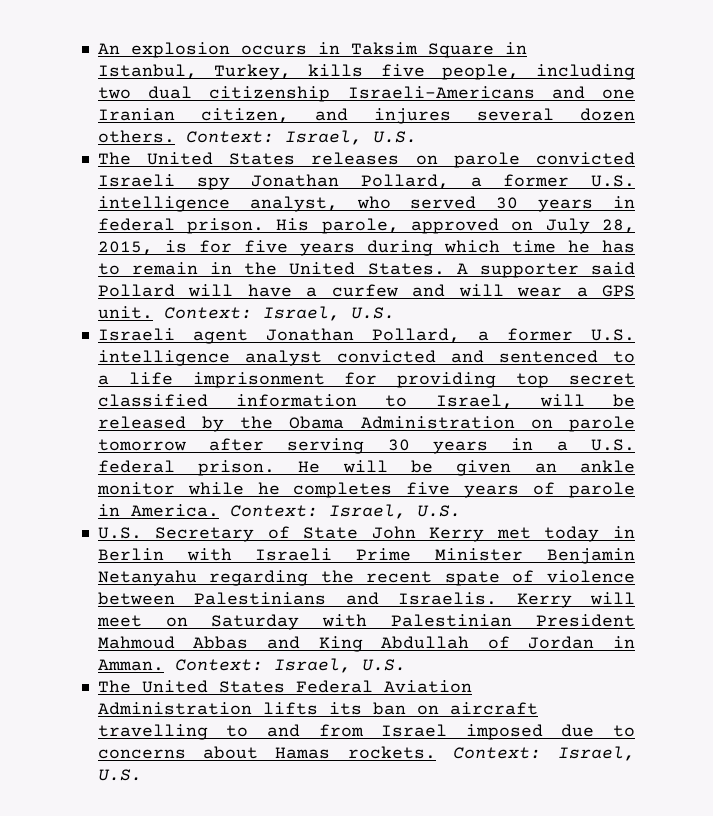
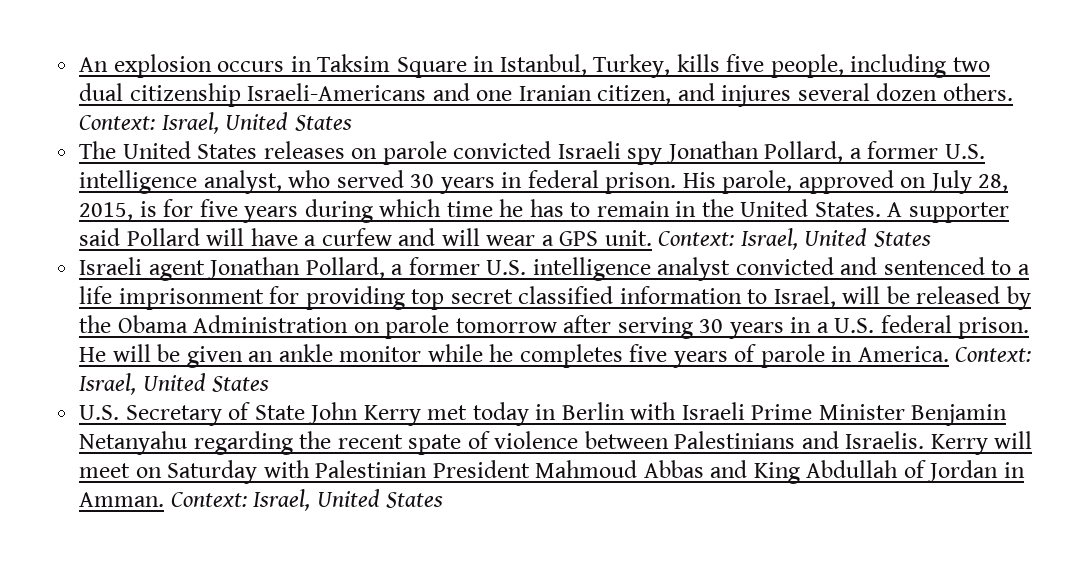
- An explosion occurs in Taksim Square in Istanbul, Turkey, kills five people, including two dual citizenship Israeli-Americans and one Iranian citizen, and injures several dozen others. Context: Israel, U.S.
+ An explosion occurs in Taksim Square in Istanbul, Turkey, kills five people, including two dual citizenship Israeli-Americans and one Iranian citizen, and injures several dozen others. Context: Israel, United States
- A supporter said Pollard will have a curfew and will wear a GPS unit. Context: Israel, U.S.
+ A supporter said Pollard will have a curfew and will wear a GPS unit. Context: Israel, United States
- He will be given an ankle monitor while he completes five years of parole in America. Context: Israel, U.S.
+ He will be given an ankle monitor while he completes five years of parole in America. Context: Israel, United States
- Kerry will meet on Saturday with Palestinian President Mahmoud Abbas and King Abdullah of Jordan in Amman. Context: Israel, U.S.
- The United States Federal Aviation Administration lifts its ban on aircraft travelling to and from Israel imposed due to concerns about Hamas rockets. Context: Israel, U.S.
+ Kerry will meet on Saturday with Palestinian President Mahmoud Abbas and King Abdullah of Jordan in Amman. Context: Israel, United States

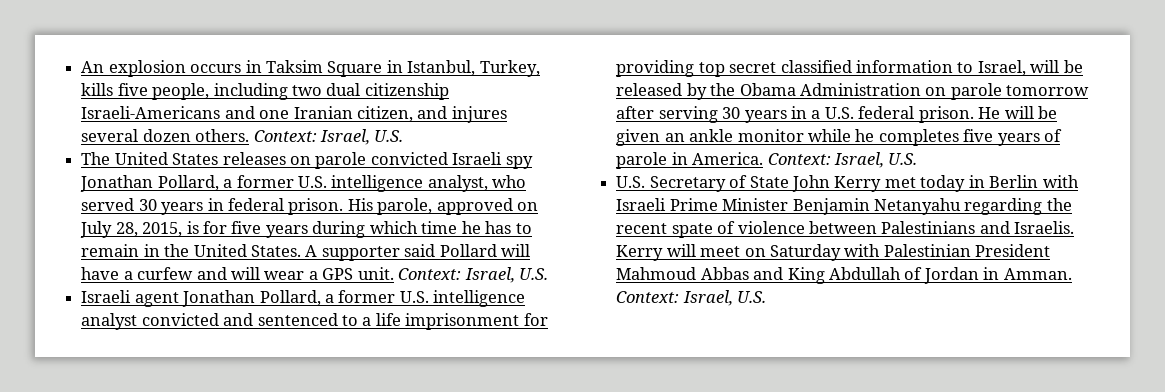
- An explosion occurs in Taksim Square in Istanbul, Turkey, kills five people, including two dual citizenship Israeli-Americans and one Iranian citizen, and injures several dozen others. Context: Israel, United States
+ An explosion occurs in Taksim Square in Istanbul, Turkey, kills five people, including two dual citizenship Israeli-Americans and one Iranian citizen, and injures several dozen others. Context: Israel, U.S.
- A supporter said Pollard will have a curfew and will wear a GPS unit. Context: Israel, United States
+ A supporter said Pollard will have a curfew and will wear a GPS unit. Context: Israel, U.S.
- He will be given an ankle monitor while he completes five years of parole in America. Context: Israel, United States
+ He will be given an ankle monitor while he completes five years of parole in America. Context: Israel, U.S.
- Kerry will meet on Saturday with Palestinian President Mahmoud Abbas and King Abdullah of Jordan in Amman. Context: Israel, United States
+ Kerry will meet on Saturday with Palestinian President Mahmoud Abbas and King Abdullah of Jordan in Amman. Context: Israel, U.S.

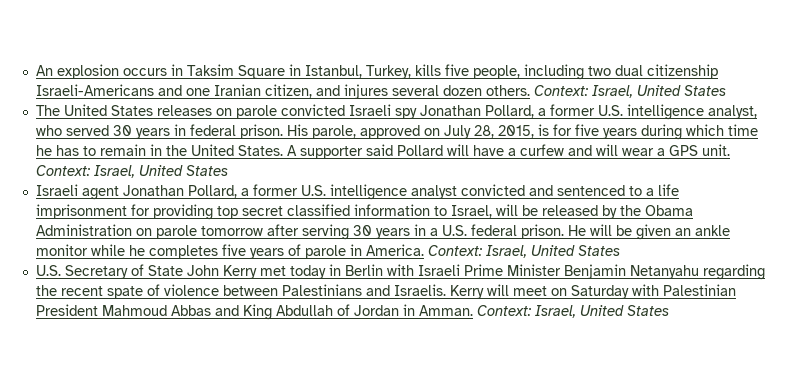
- An explosion occurs in Taksim Square in Istanbul, Turkey, kills five people, including two dual citizenship Israeli-Americans and one Iranian citizen, and injures several dozen others. Context: Israel, U.S.
+ An explosion occurs in Taksim Square in Istanbul, Turkey, kills five people, including two dual citizenship Israeli-Americans and one Iranian citizen, and injures several dozen others. Context: Israel, United States
- A supporter said Pollard will have a curfew and will wear a GPS unit. Context: Israel, U.S.
+ A supporter said Pollard will have a curfew and will wear a GPS unit. Context: Israel, United States
- He will be given an ankle monitor while he completes five years of parole in America. Context: Israel, U.S.
+ He will be given an ankle monitor while he completes five years of parole in America. Context: Israel, United States
- Kerry will meet on Saturday with Palestinian President Mahmoud Abbas and King Abdullah of Jordan in Amman. Context: Israel, U.S.
+ Kerry will meet on Saturday with Palestinian President Mahmoud Abbas and King Abdullah of Jordan in Amman. Context: Israel, United States

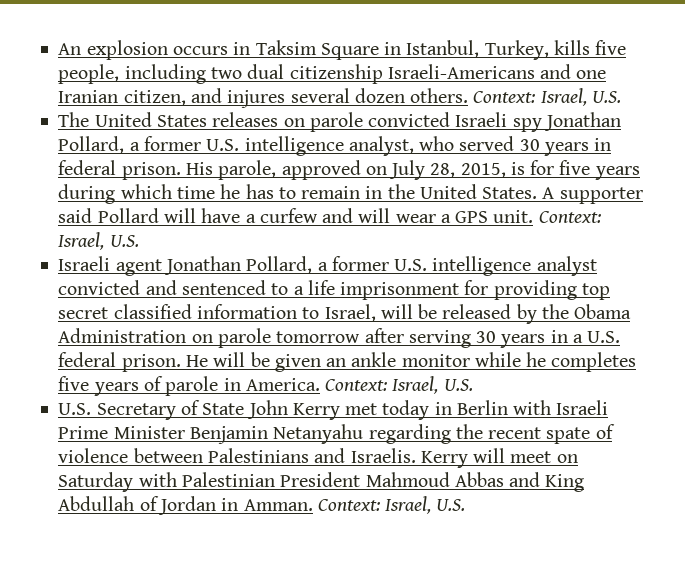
- An explosion occurs in Taksim Square in Istanbul, Turkey, kills five people, including two dual citizenship Israeli-Americans and one Iranian citizen, and injures several dozen others. Context: Israel, United States
+ An explosion occurs in Taksim Square in Istanbul, Turkey, kills five people, including two dual citizenship Israeli-Americans and one Iranian citizen, and injures several dozen others. Context: Israel, U.S.
- A supporter said Pollard will have a curfew and will wear a GPS unit. Context: Israel, United States
+ A supporter said Pollard will have a curfew and will wear a GPS unit. Context: Israel, U.S.
- He will be given an ankle monitor while he completes five years of parole in America. Context: Israel, United States
+ He will be given an ankle monitor while he completes five years of parole in America. Context: Israel, U.S.
- Kerry will meet on Saturday with Palestinian President Mahmoud Abbas and King Abdullah of Jordan in Amman. Context: Israel, United States
+ Kerry will meet on Saturday with Palestinian President Mahmoud Abbas and King Abdullah of Jordan in Amman. Context: Israel, U.S.

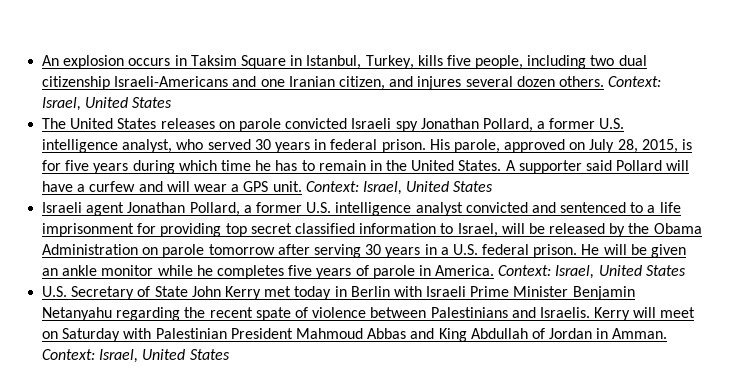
- An explosion occurs in Taksim Square in Istanbul, Turkey, kills five people, including two dual citizenship Israeli-Americans and one Iranian citizen, and injures several dozen others. Context: Israel, U.S.
+ An explosion occurs in Taksim Square in Istanbul, Turkey, kills five people, including two dual citizenship Israeli-Americans and one Iranian citizen, and injures several dozen others. Context: Israel, United States
- A supporter said Pollard will have a curfew and will wear a GPS unit. Context: Israel, U.S.
+ A supporter said Pollard will have a curfew and will wear a GPS unit. Context: Israel, United States
- He will be given an ankle monitor while he completes five years of parole in America. Context: Israel, U.S.
+ He will be given an ankle monitor while he completes five years of parole in America. Context: Israel, United States
- Kerry will meet on Saturday with Palestinian President Mahmoud Abbas and King Abdullah of Jordan in Amman. Context: Israel, U.S.
+ Kerry will meet on Saturday with Palestinian President Mahmoud Abbas and King Abdullah of Jordan in Amman. Context: Israel, United States

